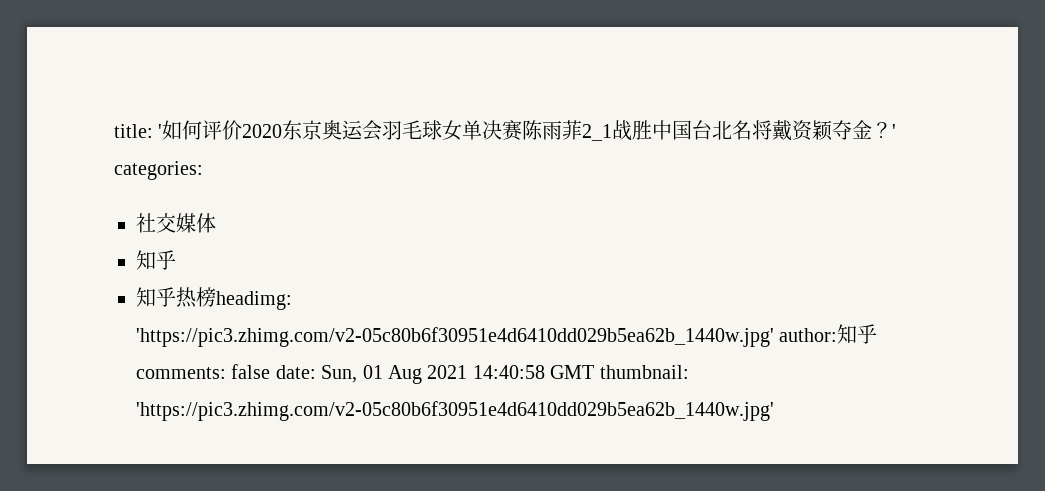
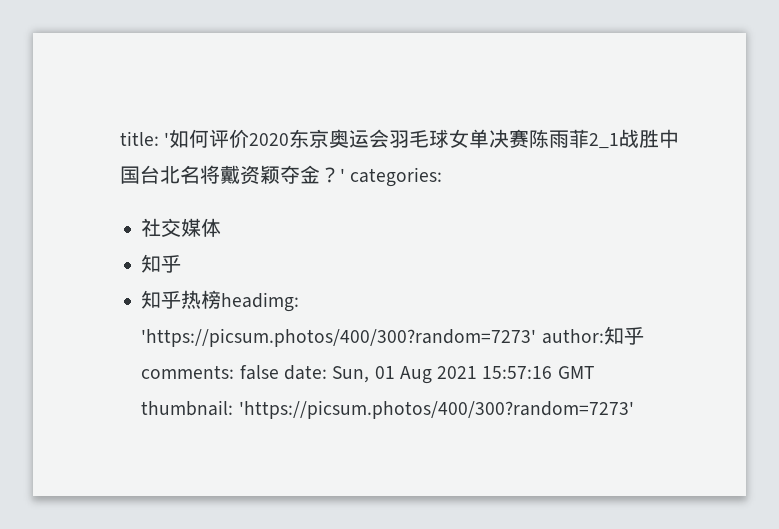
- 知乎热榜headimg: 'https://pic3.zhimg.com/v2-05c80b6f30951e4d6410dd029b5ea62b_1440w.jpg' author:知乎comments: false date: Sun, 01 Aug 2021 14:40:58 GMT thumbnail: 'https://pic3.zhimg.com/v2-05c80b6f30951e4d6410dd029b5ea62b_1440w.jpg'
+ 知乎热榜headimg: 'https://picsum.photos/400/300?random=7273' author:知乎comments: false date: Sun, 01 Aug 2021 15:57:16 GMT thumbnail: 'https://picsum.photos/400/300?random=7273'

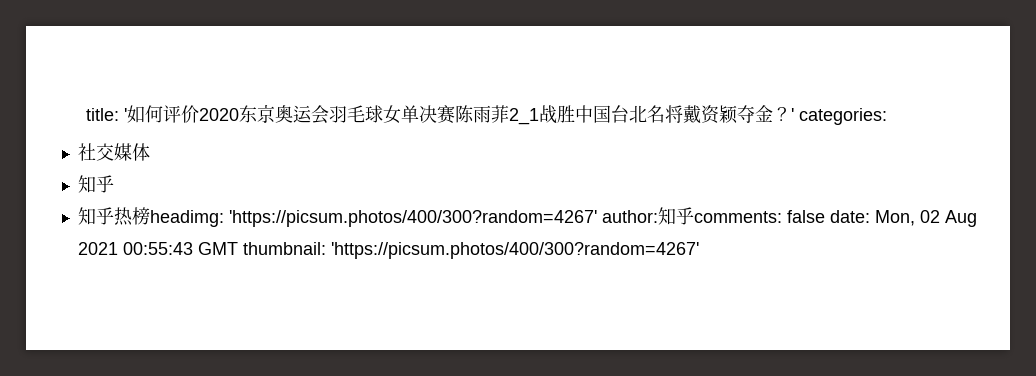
- 知乎热榜headimg: 'https://picsum.photos/400/300?random=7273' author:知乎comments: false date: Sun, 01 Aug 2021 15:57:16 GMT thumbnail: 'https://picsum.photos/400/300?random=7273'
+ 知乎热榜headimg: 'https://picsum.photos/400/300?random=4267' author:知乎comments: false date: Mon, 02 Aug 2021 00:55:43 GMT thumbnail: 'https://picsum.photos/400/300?random=4267'

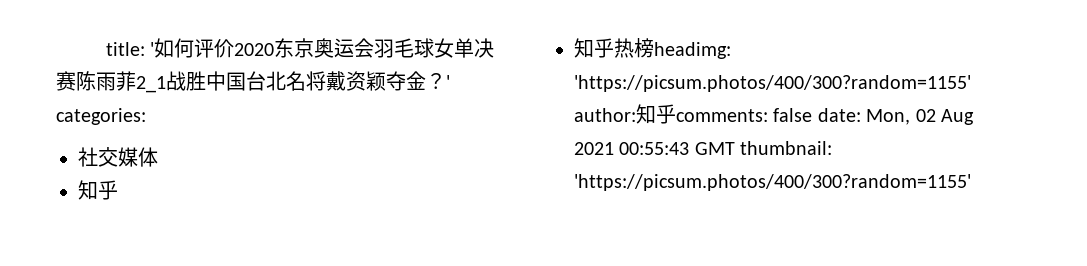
- 知乎热榜headimg: 'https://picsum.photos/400/300?random=4267' author:知乎comments: false date: Mon, 02 Aug 2021 00:55:43 GMT thumbnail: 'https://picsum.photos/400/300?random=4267'
+ 知乎热榜headimg: 'https://picsum.photos/400/300?random=1155' author:知乎comments: false date: Mon, 02 Aug 2021 00:55:43 GMT thumbnail: 'https://picsum.photos/400/300?random=1155'

